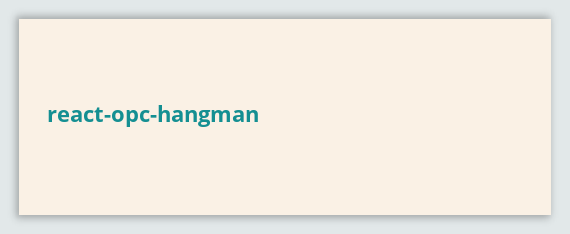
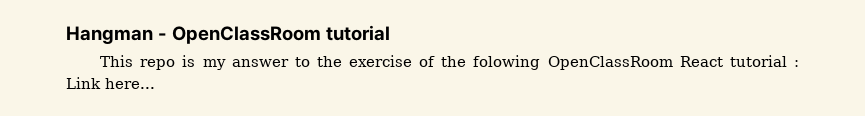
- react-opc-hangman
+ Hangman - OpenClassRoom tutorial
+ This repo is my answer to the exercise of the folowing OpenClassRoom React tutorial : Link here...

